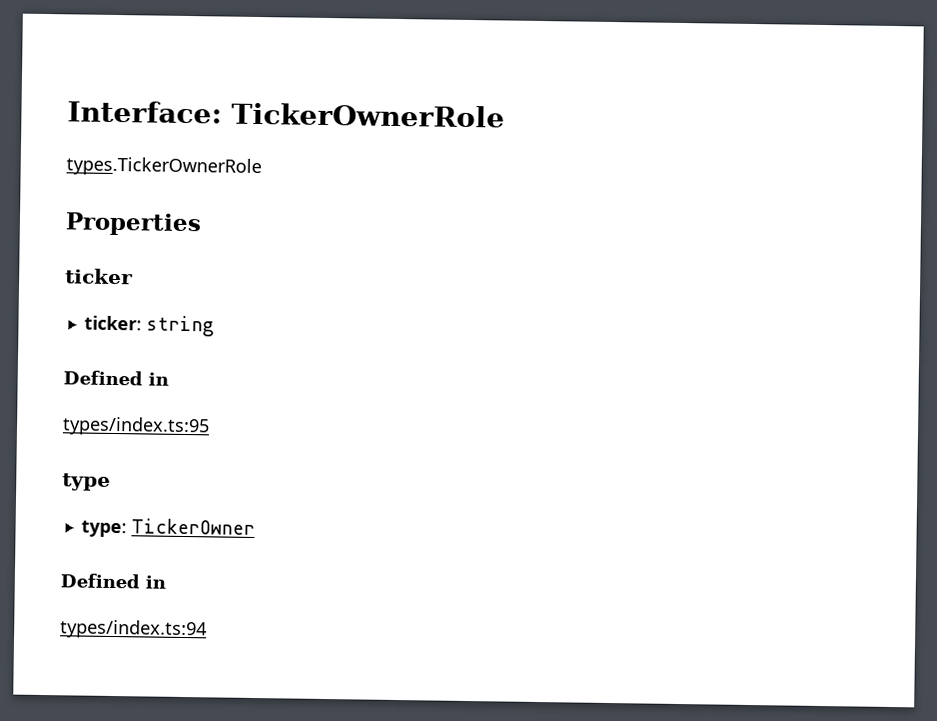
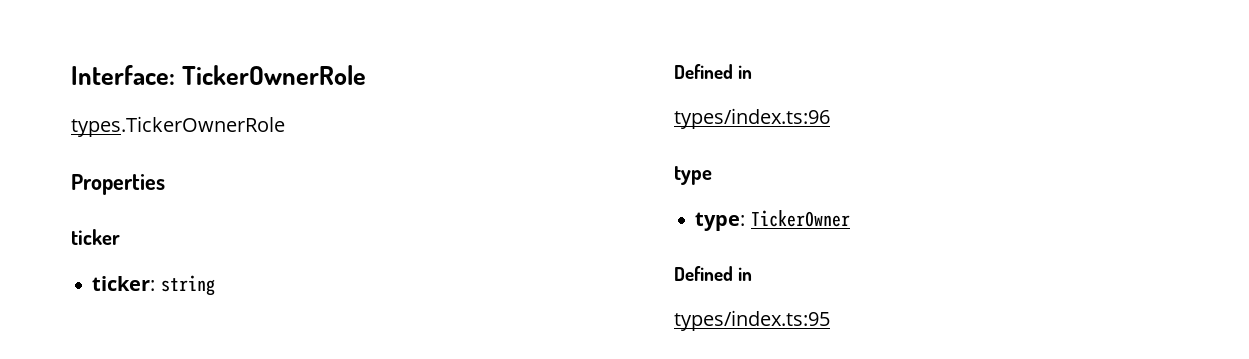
- types/index.ts:95
+ types/index.ts:96
- types/index.ts:94
+ types/index.ts:95

